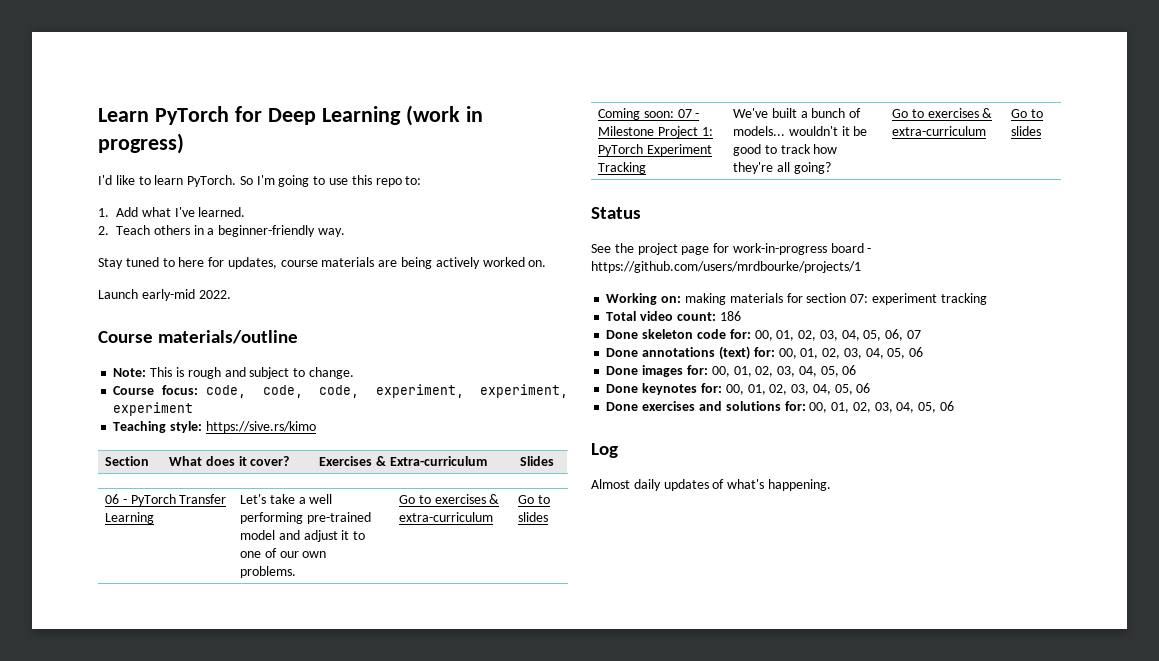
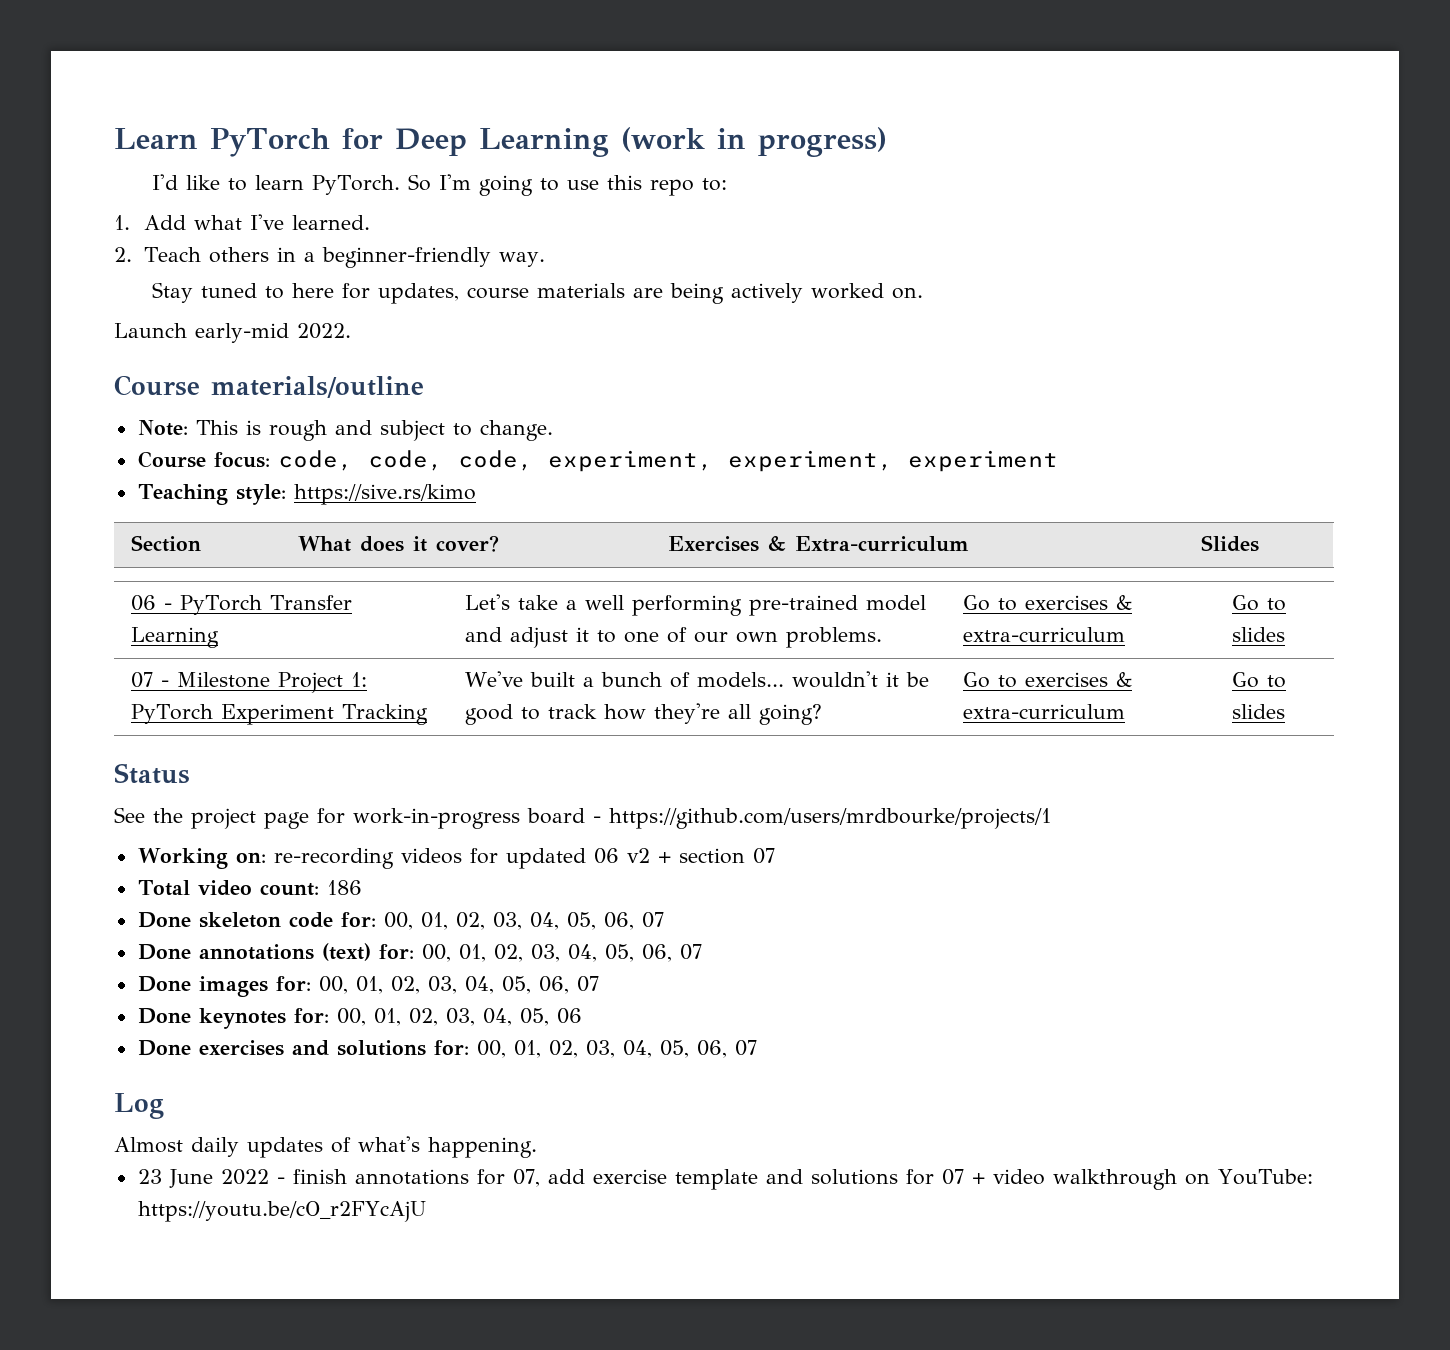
- Coming soon: 07 - Milestone Project 1: PyTorch Experiment Tracking | We've built a bunch of models... wouldn't it be good to track how they're all going? | Go to exercises & extra-curriculum | Go to slides
+ 07 - Milestone Project 1: PyTorch Experiment Tracking | We've built a bunch of models... wouldn't it be good to track how they're all going? | Go to exercises & extra-curriculum | Go to slides
- Working on: making materials for section 07: experiment tracking
+ Working on: re-recording videos for updated 06 v2 + section 07
- Done annotations (text) for: 00, 01, 02, 03, 04, 05, 06
+ Done annotations (text) for: 00, 01, 02, 03, 04, 05, 06, 07
- Done images for: 00, 01, 02, 03, 04, 05, 06
+ Done images for: 00, 01, 02, 03, 04, 05, 06, 07
- Done exercises and solutions for: 00, 01, 02, 03, 04, 05, 06
+ Done exercises and solutions for: 00, 01, 02, 03, 04, 05, 06, 07
+ 23 June 2022 - finish annotations for 07, add exercise template and solutions for 07 + video walkthrough on YouTube: https://youtu.be/cO_r2FYcAjU

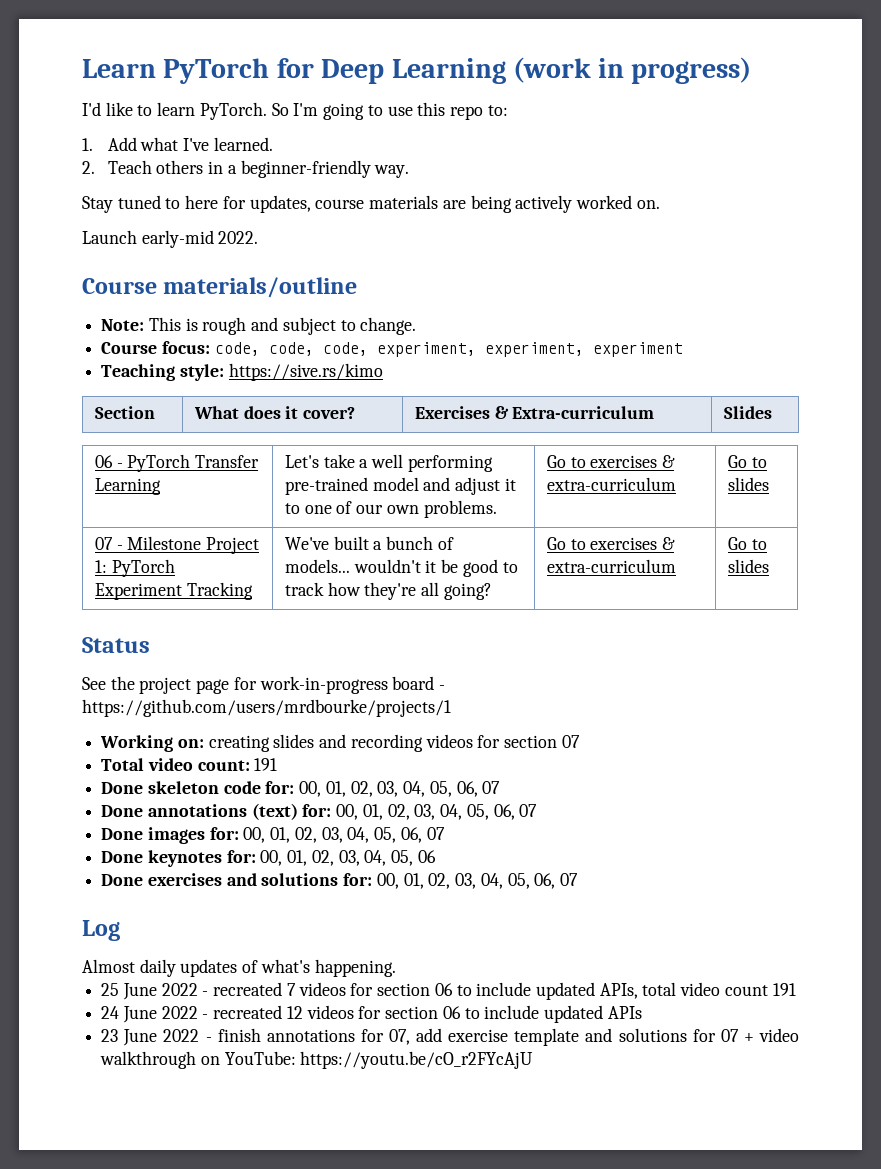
- Working on: re-recording videos for updated 06 v2 + section 07
+ Working on: creating slides and recording videos for section 07
- Total video count: 186
+ Total video count: 191
+ 25 June 2022 - recreated 7 videos for section 06 to include updated APIs, total video count 191
+ 24 June 2022 - recreated 12 videos for section 06 to include updated APIs

